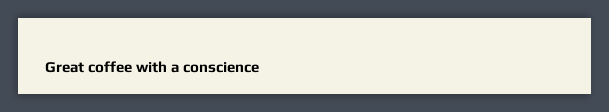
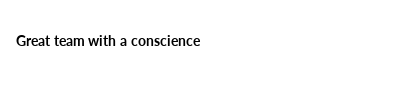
- Great coffee with a conscience
+ Great team with a conscience

